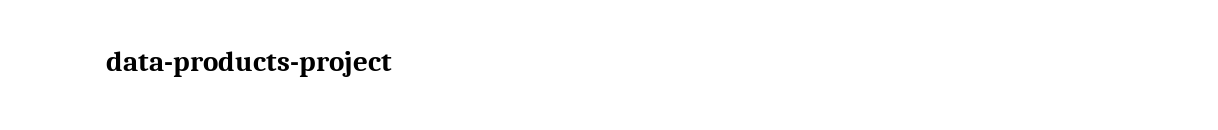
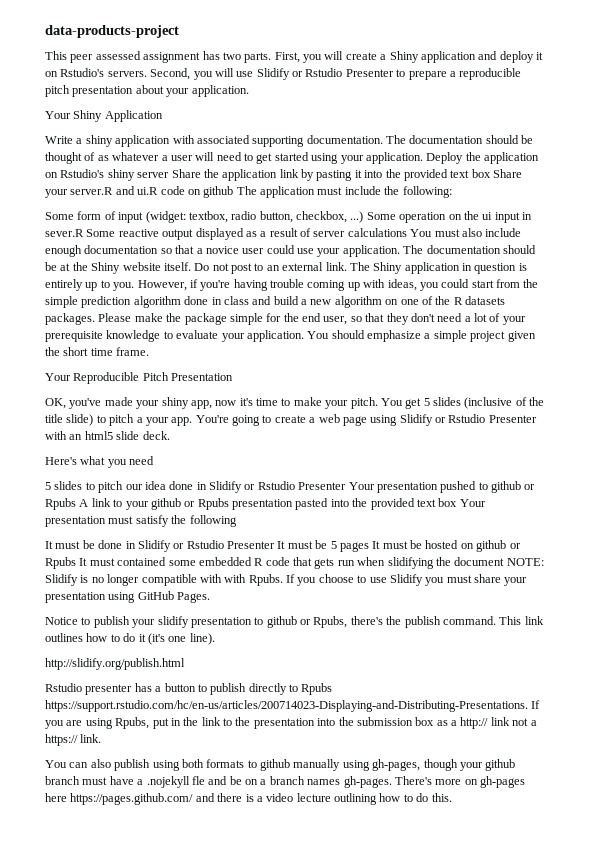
+ This peer assessed assignment has two parts. First, you will create a Shiny application and deploy it on Rstudio's servers. Second, you will use Slidify or Rstudio Presenter to prepare a reproducible pitch presentation about your application.
+ Your Shiny Application
+ Write a shiny application with associated supporting documentation. The documentation should be thought of as whatever a user will need to get started using your application. Deploy the application on Rstudio's shiny server Share the application link by pasting it into the provided text box Share your server.R and ui.R code on github The application must include the following:
+ Some form of input (widget: textbox, radio button, checkbox, ...) Some operation on the ui input in sever.R Some reactive output displayed as a result of server calculations You must also include enough documentation so that a novice user could use your application. The documentation should be at the Shiny website itself. Do not post to an external link. The Shiny application in question is entirely up to you. However, if you're having trouble coming up with ideas, you could start from the simple prediction algorithm done in class and build a new algorithm on one of the R datasets packages. Please make the package simple for the end user, so that they don't need a lot of your prerequisite knowledge to evaluate your application. You should emphasize a simple project given the short time frame.
+ Your Reproducible Pitch Presentation
+ OK, you've made your shiny app, now it's time to make your pitch. You get 5 slides (inclusive of the title slide) to pitch a your app. You're going to create a web page using Slidify or Rstudio Presenter with an html5 slide deck.
+ Here's what you need
+ 5 slides to pitch our idea done in Slidify or Rstudio Presenter Your presentation pushed to github or Rpubs A link to your github or Rpubs presentation pasted into the provided text box Your presentation must satisfy the following
+ It must be done in Slidify or Rstudio Presenter It must be 5 pages It must be hosted on github or Rpubs It must contained some embedded R code that gets run when slidifying the document NOTE: Slidify is no longer compatible with with Rpubs. If you choose to use Slidify you must share your presentation using GitHub Pages.
+ Notice to publish your slidify presentation to github or Rpubs, there's the publish command. This link outlines how to do it (it's one line).
+ http://slidify.org/publish.html
+ Rstudio presenter has a button to publish directly to Rpubs https://support.rstudio.com/hc/en-us/articles/200714023-Displaying-and-Distributing-Presentations. If you are using Rpubs, put in the link to the presentation into the submission box as a http:// link not a https:// link.
+ You can also publish using both formats to github manually using gh-pages, though your github branch must have a .nojekyll fle and be on a branch names gh-pages. There's more on gh-pages here https://pages.github.com/ and there is a video lecture outlining how to do this.

